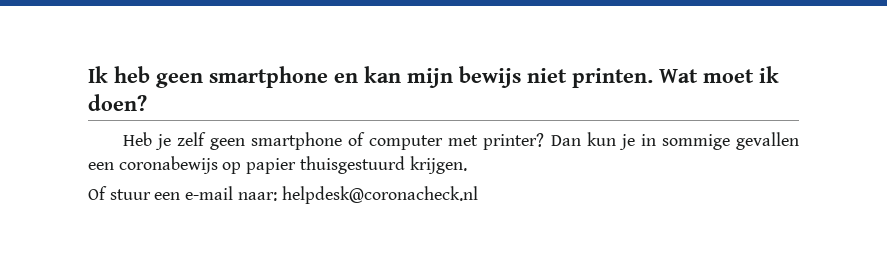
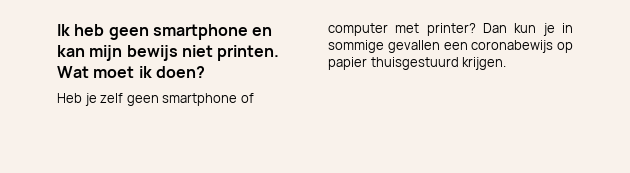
- Of stuur een e-mail naar: helpdesk@coronacheck.nl

